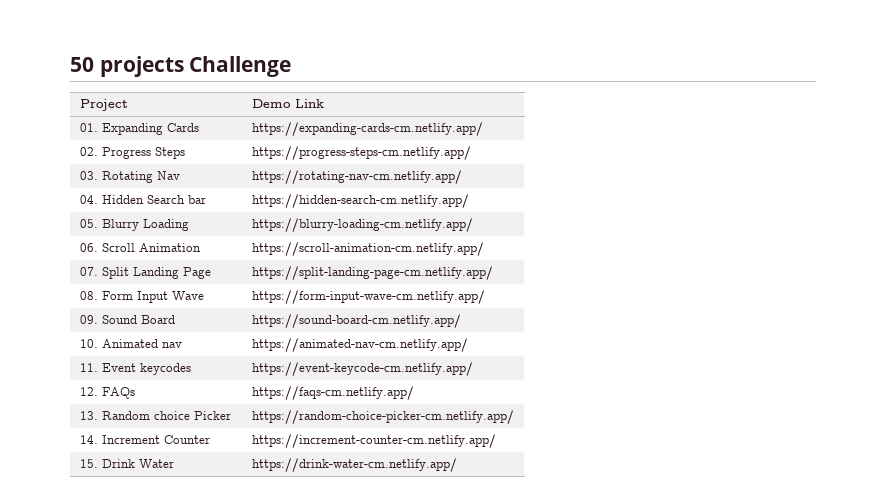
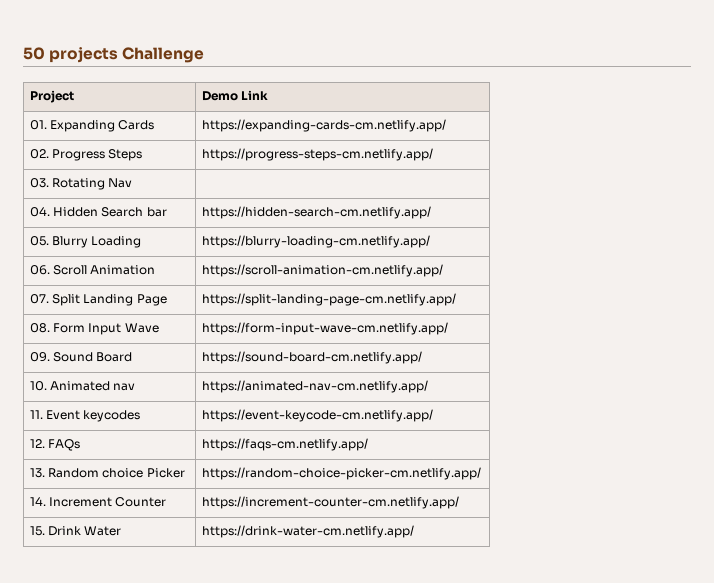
- 03. Rotating Nav | https://rotating-nav-cm.netlify.app/
+ 03. Rotating Nav |

